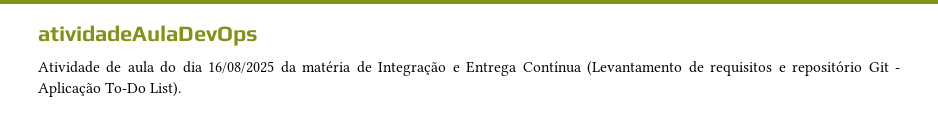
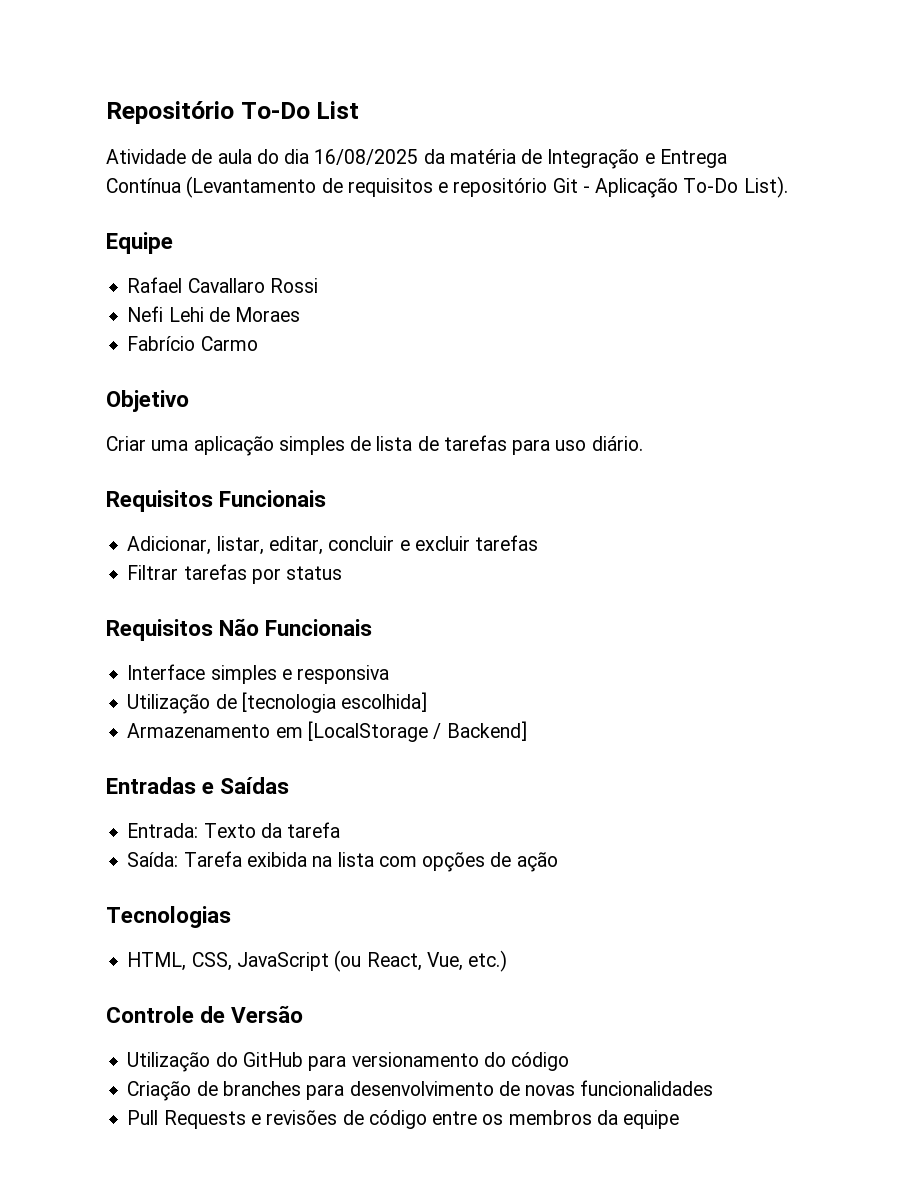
- atividadeAulaDevOps
+ Repositório To-Do List
+ Equipe
+ Rafael Cavallaro Rossi
+ Nefi Lehi de Moraes
+ Fabrício Carmo
+ Objetivo
+ Criar uma aplicação simples de lista de tarefas para uso diário.
+ Requisitos Funcionais
+ Adicionar, listar, editar, concluir e excluir tarefas
+ Filtrar tarefas por status
+ Requisitos Não Funcionais
+ Interface simples e responsiva
+ Utilização de [tecnologia escolhida]
+ Armazenamento em [LocalStorage / Backend]
+ Entradas e Saídas
+ Entrada: Texto da tarefa
+ Saída: Tarefa exibida na lista com opções de ação
+ Tecnologias
+ HTML, CSS, JavaScript (ou React, Vue, etc.)
+ Controle de Versão
+ Utilização do GitHub para versionamento do código
+ Criação de branches para desenvolvimento de novas funcionalidades
+ Pull Requests e revisões de código entre os membros da equipe

